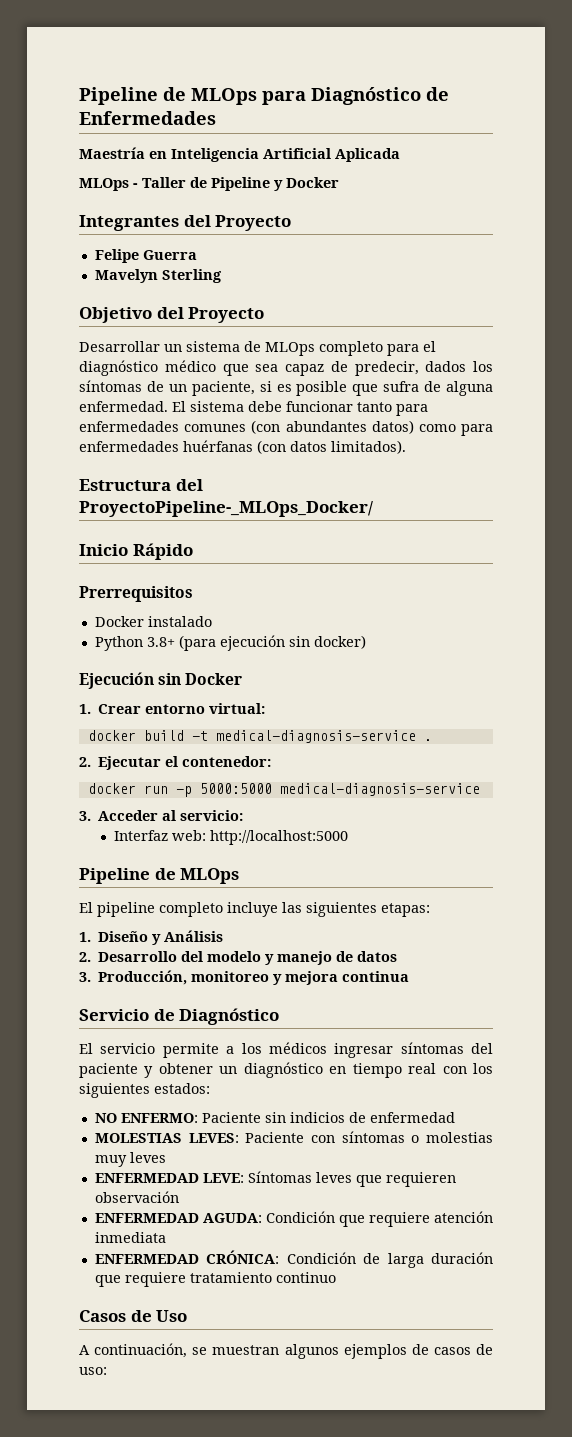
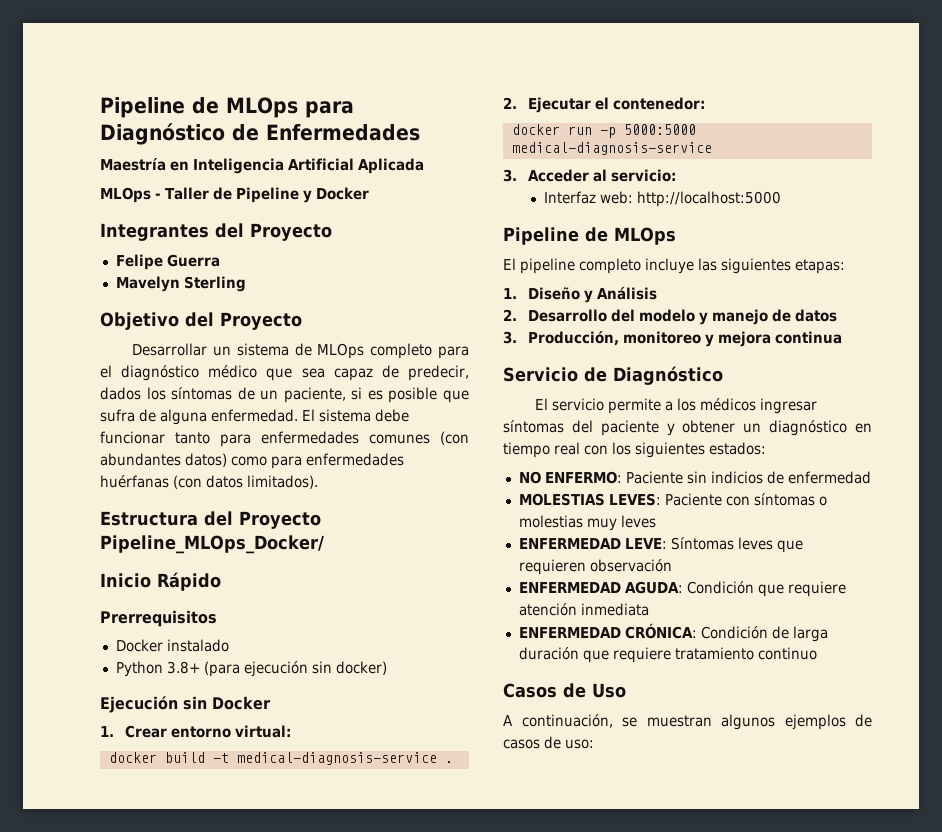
- Estructura del ProyectoPipeline-_MLOps_Docker/
+ Estructura del Proyecto Pipeline_MLOps_Docker/

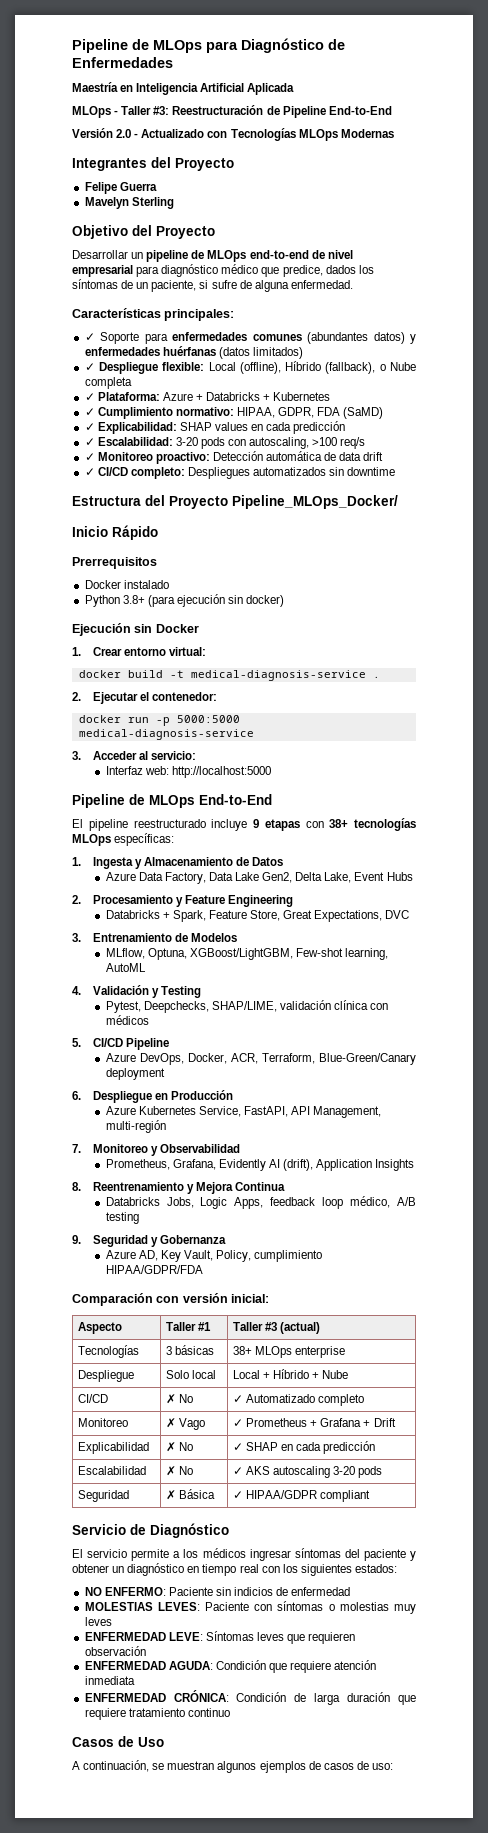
- MLOps - Taller de Pipeline y Docker
+ MLOps - Taller #3: Reestructuración de Pipeline End-to-End
+ Versión 2.0 - Actualizado con Tecnologías MLOps Modernas
- Desarrollar un sistema de MLOps completo para el diagnóstico médico que sea capaz de predecir, dados los síntomas de un paciente, si es posible que sufra de alguna enfermedad. El sistema debe funcionar tanto para enfermedades comunes (con abundantes datos) como para enfermedades huérfanas (con datos limitados).
+ Desarrollar un pipeline de MLOps end-to-end de nivel empresarial para diagnóstico médico que predice, dados los síntomas de un paciente, si sufre de alguna enfermedad.
+ Características principales:
+ ✓ Soporte para enfermedades comunes (abundantes datos) y enfermedades huérfanas (datos limitados)
+ ✓ Despliegue flexible: Local (offline), Híbrido (fallback), o Nube completa
+ ✓ Plataforma: Azure + Databricks + Kubernetes
+ ✓ Cumplimiento normativo: HIPAA, GDPR, FDA (SaMD)
+ ✓ Explicabilidad: SHAP values en cada predicción
+ ✓ Escalabilidad: 3-20 pods con autoscaling, >100 req/s
+ ✓ Monitoreo proactivo: Detección automática de data drift
+ ✓ CI/CD completo: Despliegues automatizados sin downtime
  Interfaz web: http://localhost:5000
- Pipeline de MLOps
+ Pipeline de MLOps End-to-End
- El pipeline completo incluye las siguientes etapas:
- 1. Diseño y Análisis
- 2. Desarrollo del modelo y manejo de datos
- 3. Producción, monitoreo y mejora continua
+ El pipeline reestructurado incluye 9 etapas con 38+ tecnologías MLOps específicas:
+ 1. Ingesta y Almacenamiento de Datos
+ Azure Data Factory, Data Lake Gen2, Delta Lake, Event Hubs
+ 2. Procesamiento y Feature Engineering
+ Databricks + Spark, Feature Store, Great Expectations, DVC
+ 3. Entrenamiento de Modelos
+ MLflow, Optuna, XGBoost/LightGBM, Few-shot learning, AutoML
+ 4. Validación y Testing
+ Pytest, Deepchecks, SHAP/LIME, validación clínica con médicos
+ 5. CI/CD Pipeline
+ Azure DevOps, Docker, ACR, Terraform, Blue-Green/Canary deployment
+ 6. Despliegue en Producción
+ Azure Kubernetes Service, FastAPI, API Management, multi-región
+ 7. Monitoreo y Observabilidad
+ Prometheus, Grafana, Evidently AI (drift), Application Insights
+ 8. Reentrenamiento y Mejora Continua
+ Databricks Jobs, Logic Apps, feedback loop médico, A/B testing
+ 9. Seguridad y Gobernanza
+ Azure AD, Key Vault, Policy, cumplimiento HIPAA/GDPR/FDA
+ Comparación con versión inicial:
+ Aspecto | Taller #1 | Taller #3 (actual)
+ Tecnologías | 3 básicas | 38+ MLOps enterprise
+ Despliegue | Solo local | Local + Híbrido + Nube
+ CI/CD | ✗ No | ✓ Automatizado completo
+ Monitoreo | ✗ Vago | ✓ Prometheus + Grafana + Drift
+ Explicabilidad | ✗ No | ✓ SHAP en cada predicción
+ Escalabilidad | ✗ No | ✓ AKS autoscaling 3-20 pods
+ Seguridad | ✗ Básica | ✓ HIPAA/GDPR compliant

